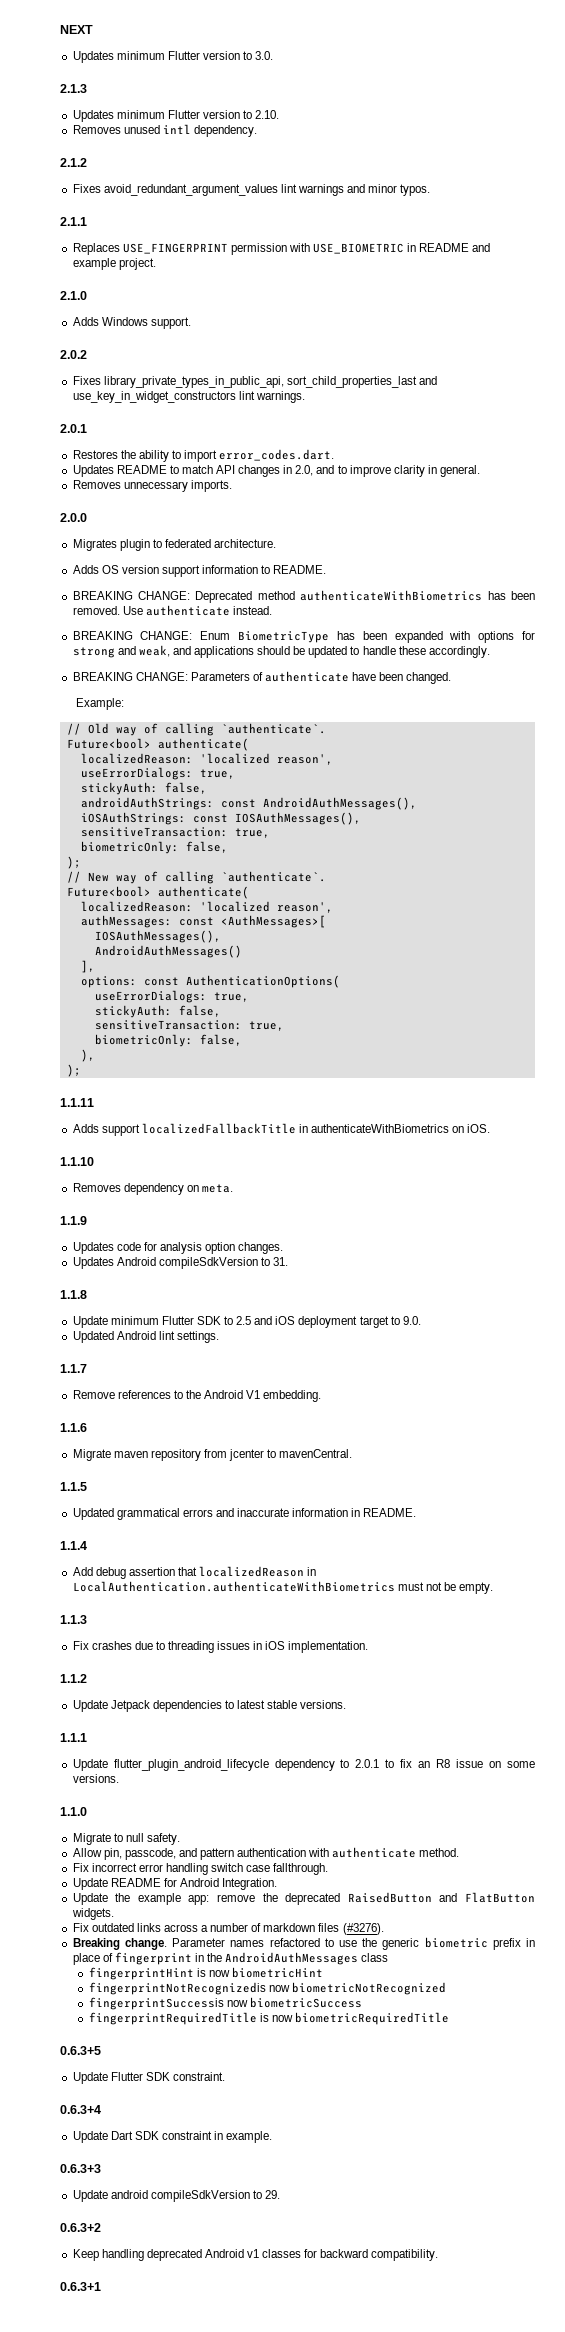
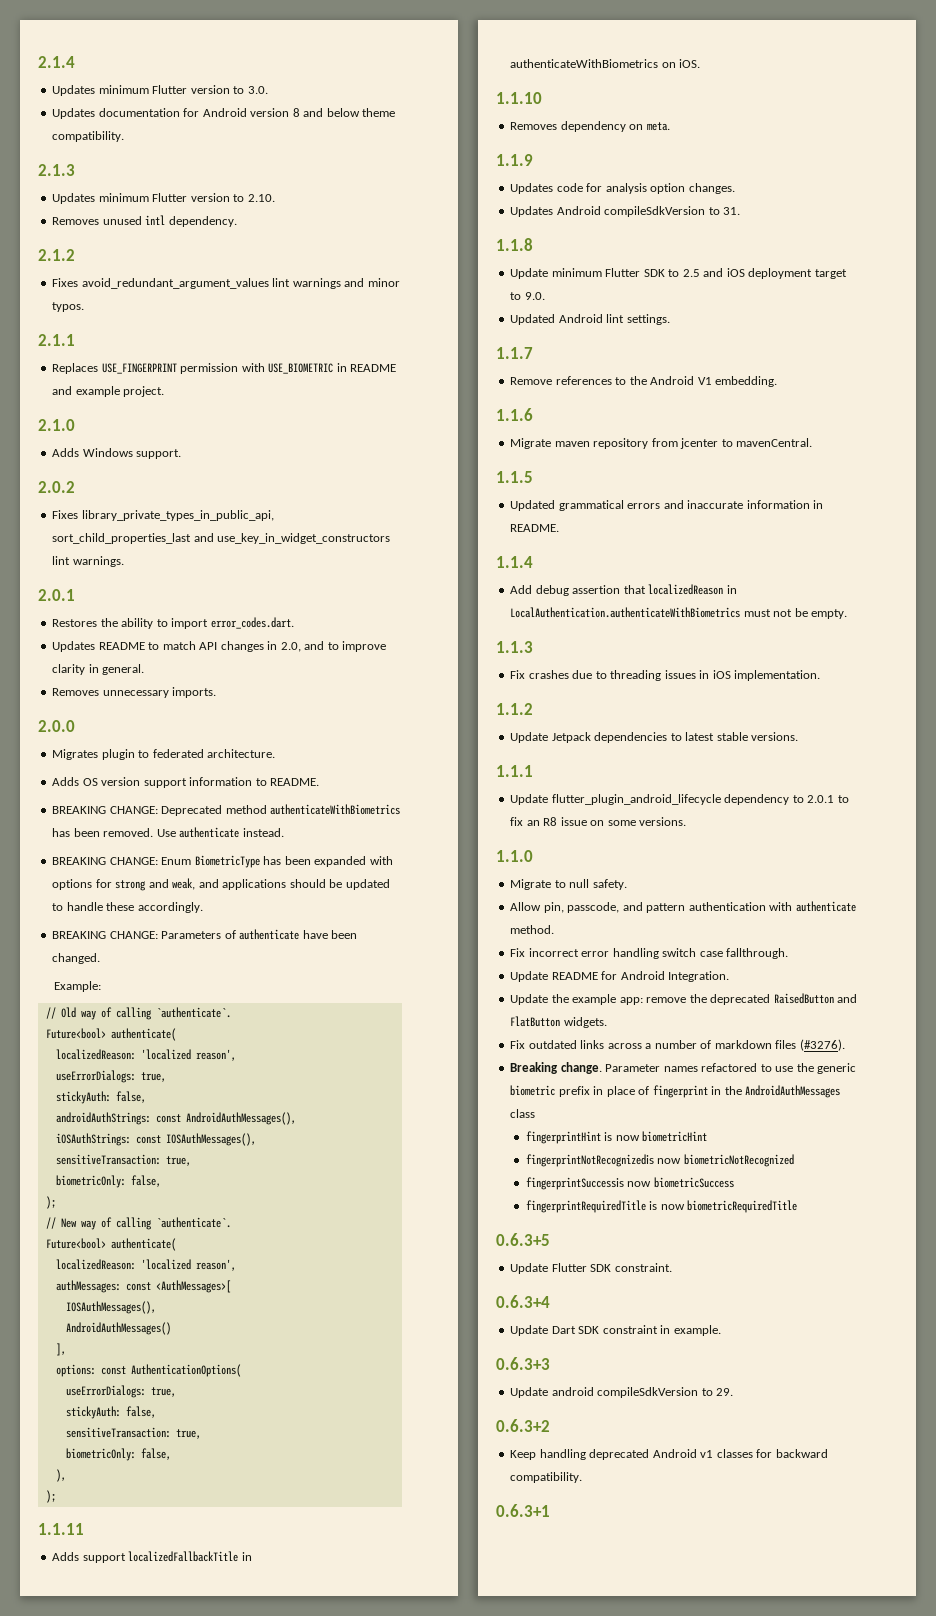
- NEXT
+ 2.1.4
+ Updates documentation for Android version 8 and below theme compatibility.

